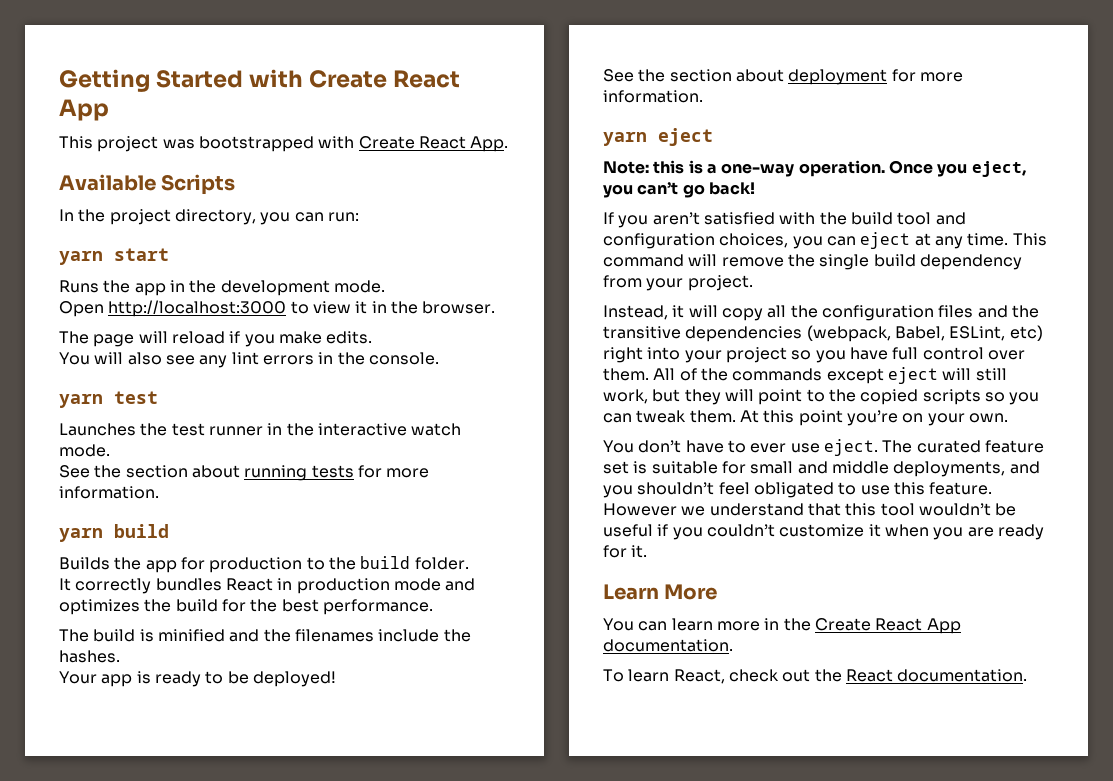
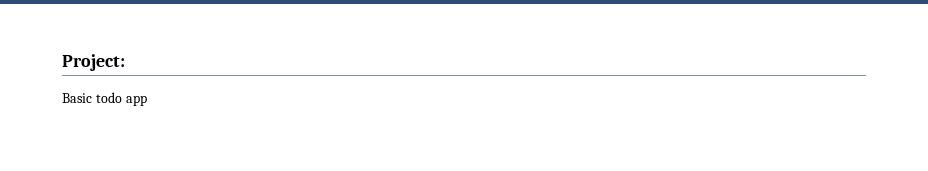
- Getting Started with Create React App
- This project was bootstrapped with Create React App.
- Available Scripts
- In the project directory, you can run:
- yarn start
- Runs the app in the development mode.
- Open http://localhost:3000 to view it in the browser.
- The page will reload if you make edits.
- You will also see any lint errors in the console.
- yarn test
- Launches the test runner in the interactive watch mode.
- See the section about running tests for more information.
- yarn build
- Builds the app for production to the build folder.
- It correctly bundles React in production mode and optimizes the build for the best performance.
- The build is minified and the filenames include the hashes.
- Your app is ready to be deployed!
- See the section about deployment for more information.
- yarn eject
- Note: this is a one-way operation. Once you eject, you can’t go back!
- If you aren’t satisfied with the build tool and configuration choices, you can eject at any time. This command will remove the single build dependency from your project.
- Instead, it will copy all the configuration files and the transitive dependencies (webpack, Babel, ESLint, etc) right into your project so you have full control over them. All of the commands except eject will still work, but they will point to the copied scripts so you can tweak them. At this point you’re on your own.
- You don’t have to ever use eject. The curated feature set is suitable for small and middle deployments, and you shouldn’t feel obligated to use this feature. However we understand that this tool wouldn’t be useful if you couldn’t customize it when you are ready for it.
- Learn More
- You can learn more in the Create React App documentation.
- To learn React, check out the React documentation.
+ Project:
+ Basic todo app

